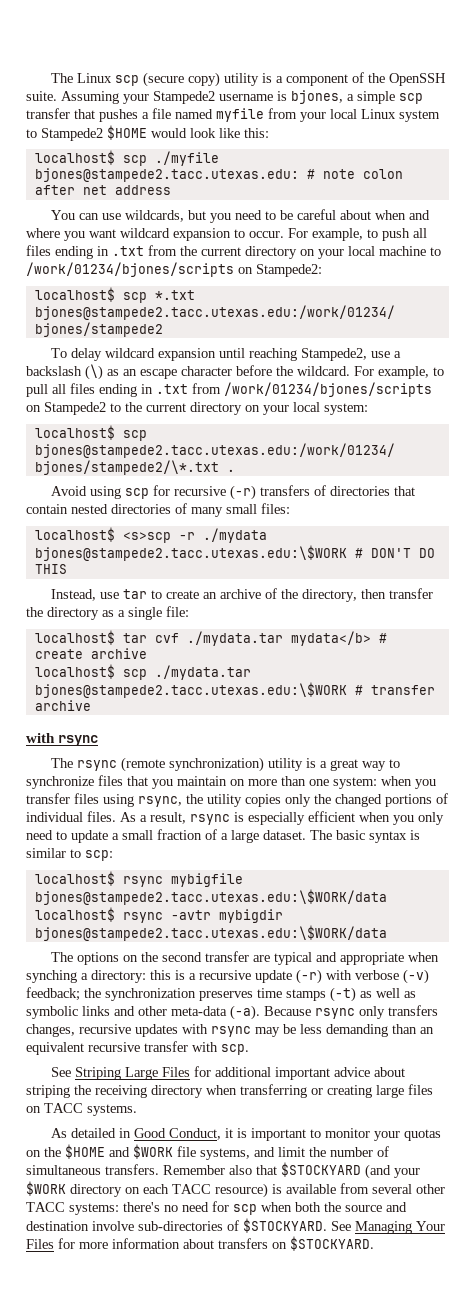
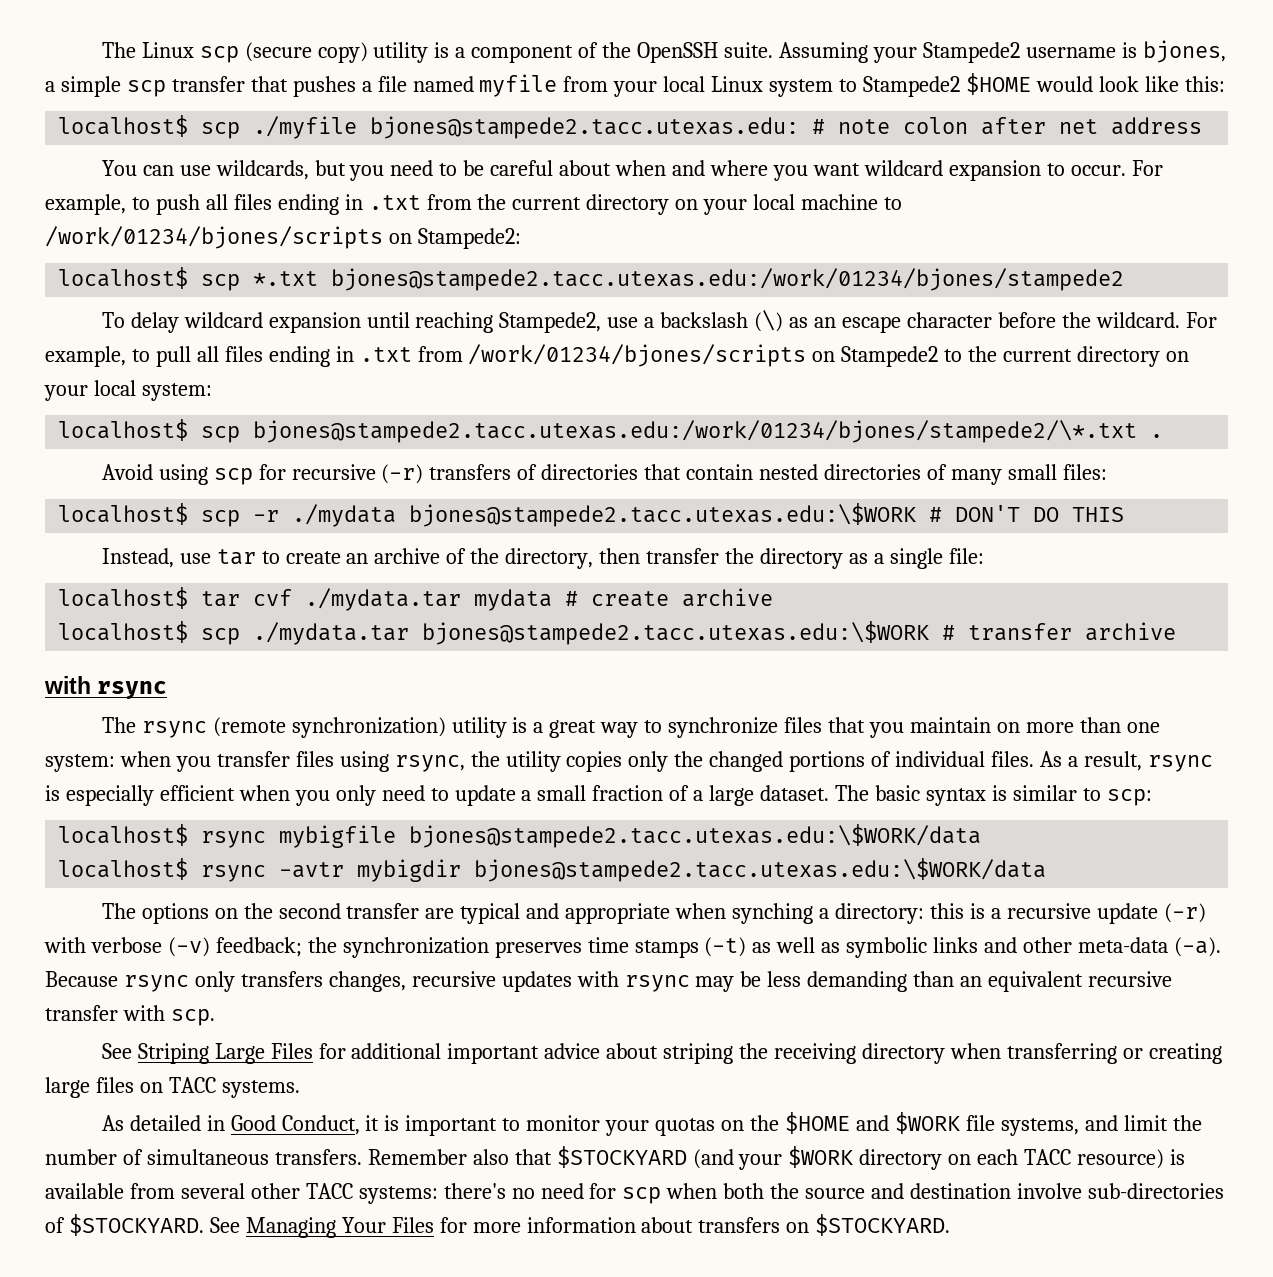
- localhost$ <s>scp -r ./mydata bjones@stampede2.tacc.utexas.edu:\$WORK # DON'T DO THIS
+ localhost$ scp -r ./mydata bjones@stampede2.tacc.utexas.edu:\$WORK # DON'T DO THIS
- localhost$ tar cvf ./mydata.tar mydata</b> # create archive
+ localhost$ tar cvf ./mydata.tar mydata # create archive

